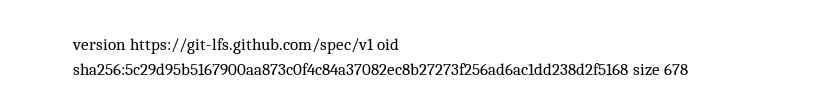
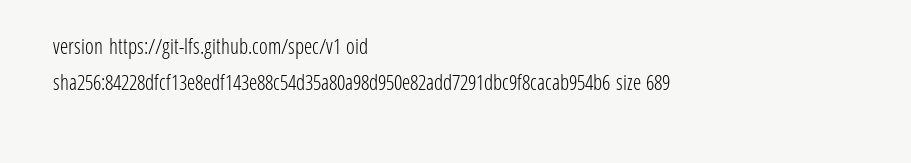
- version https://git-lfs.github.com/spec/v1 oid sha256:5c29d95b5167900aa873c0f4c84a37082ec8b27273f256ad6ac1dd238d2f5168 size 678
+ version https://git-lfs.github.com/spec/v1 oid sha256:84228dfcf13e8edf143e88c54d35a80a98d950e82add7291dbc9f8cacab954b6 size 689

